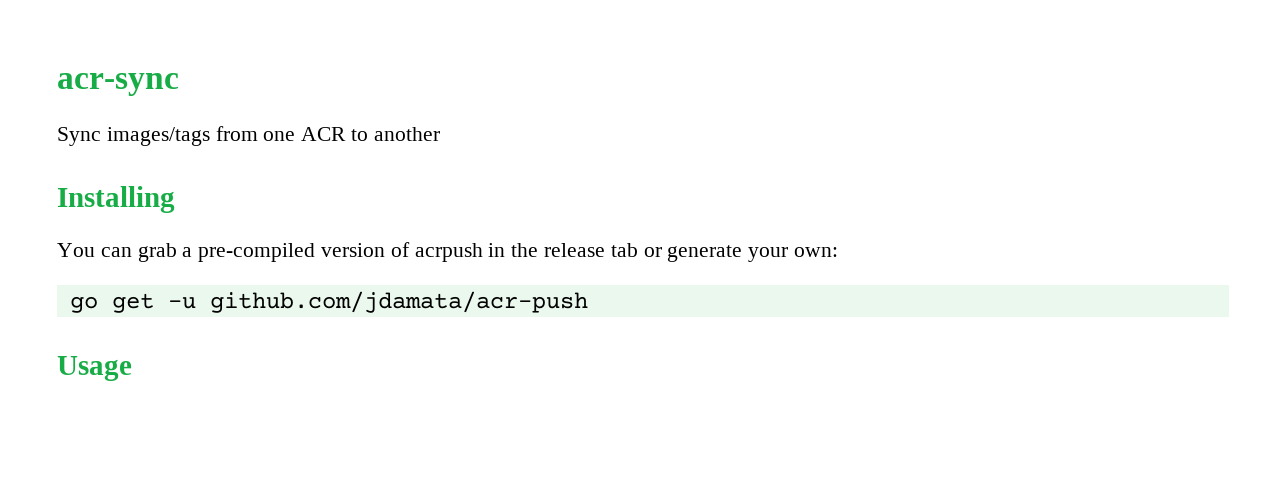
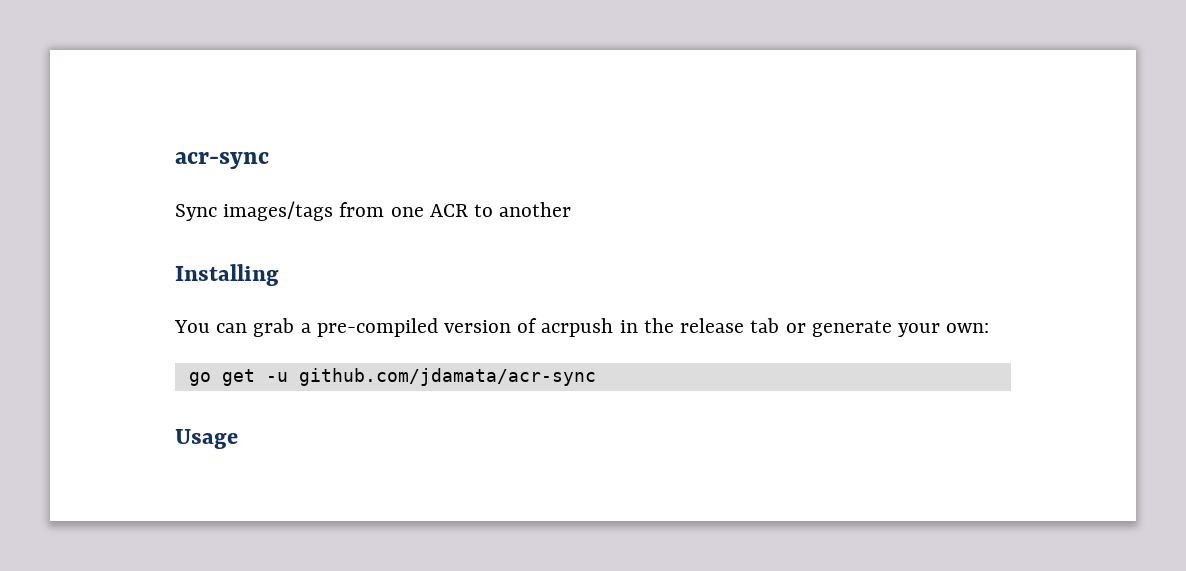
- go get -u github.com/jdamata/acr-push
+ go get -u github.com/jdamata/acr-sync

